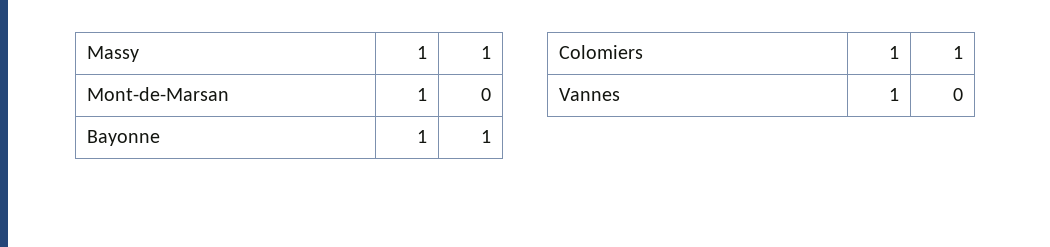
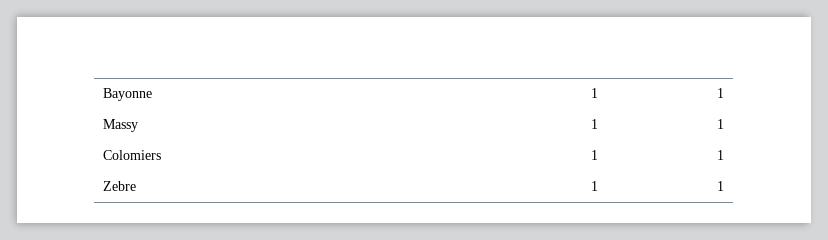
+ Bayonne | 1 | 1
  Massy | 1 | 1
- Mont-de-Marsan | 1 | 0
- Bayonne | 1 | 1
- Vannes | 1 | 0
+ Zebre | 1 | 1

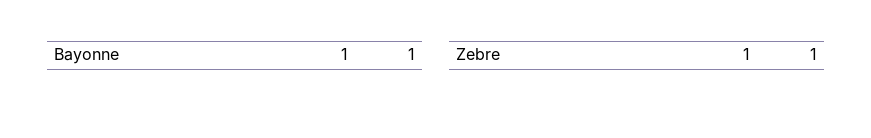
- Massy | 1 | 1
- Colomiers | 1 | 1

